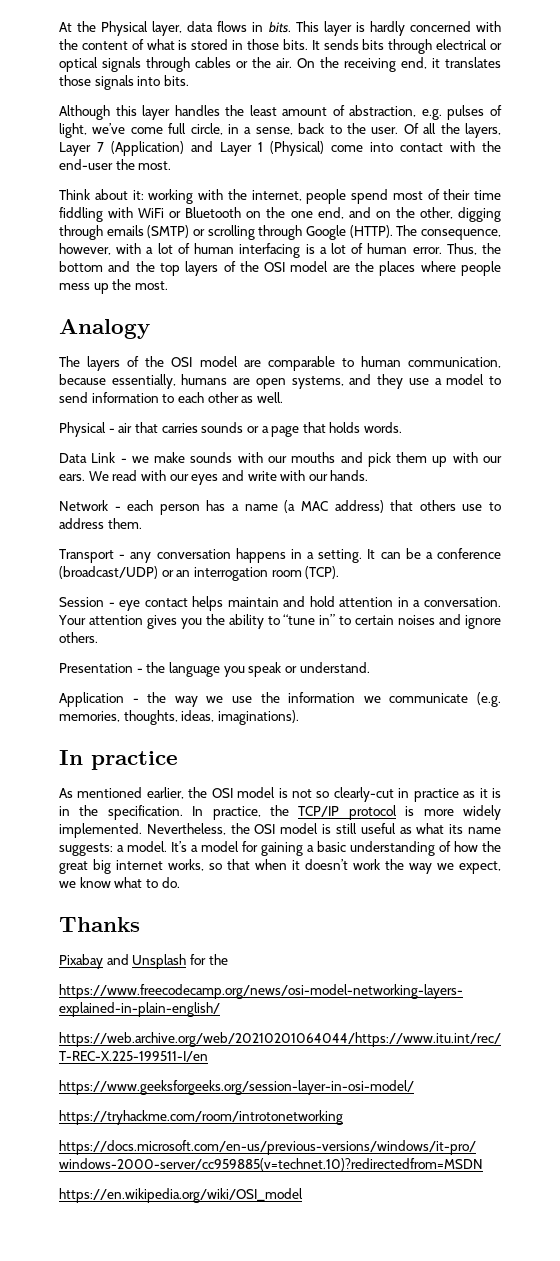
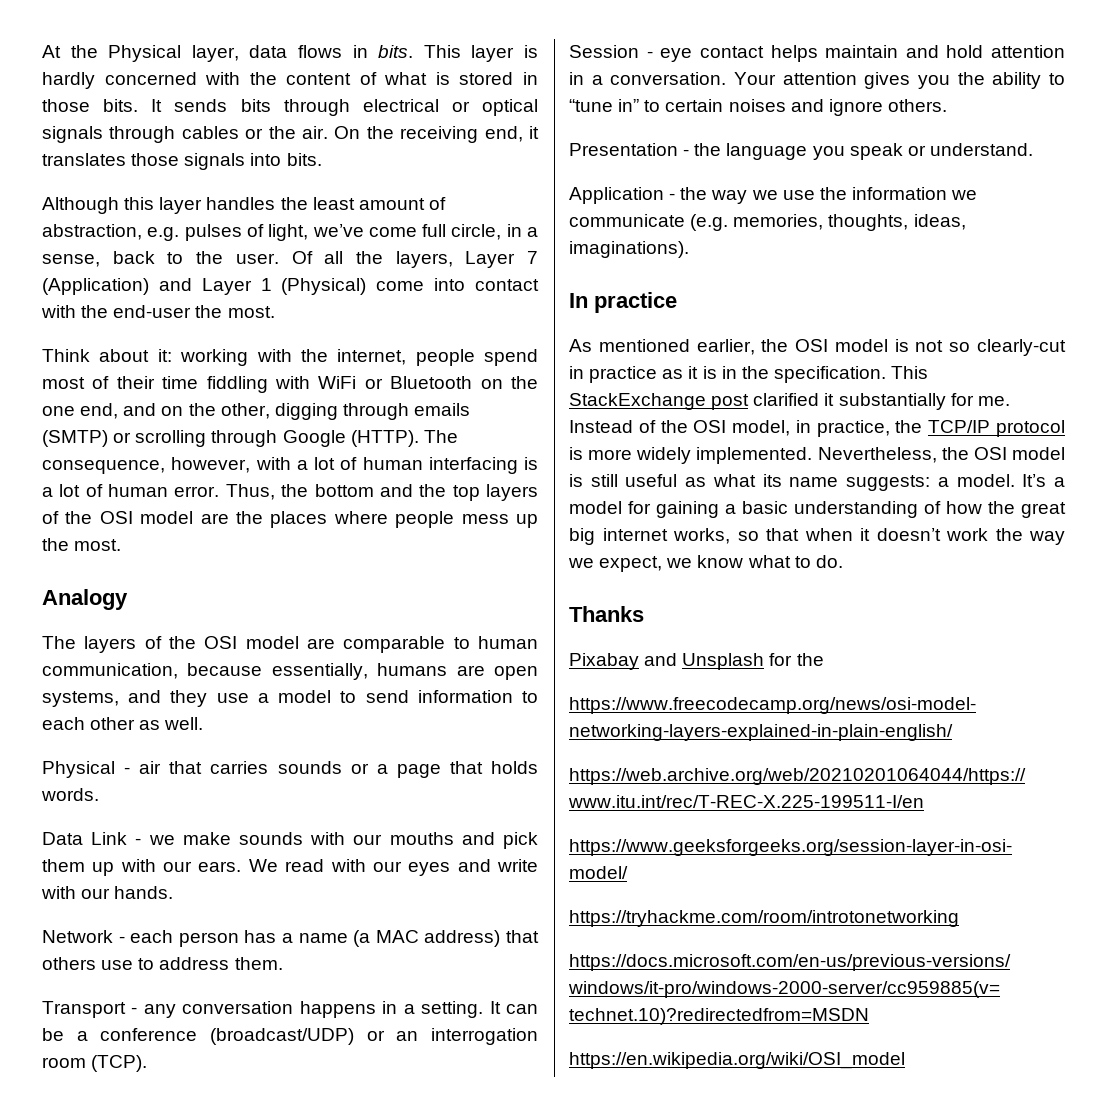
- In practice, the TCP/IP protocol is more widely implemented.
+ This StackExchange post clarified it substantially for me. Instead of the OSI model, in practice, the TCP/IP protocol is more widely implemented.

